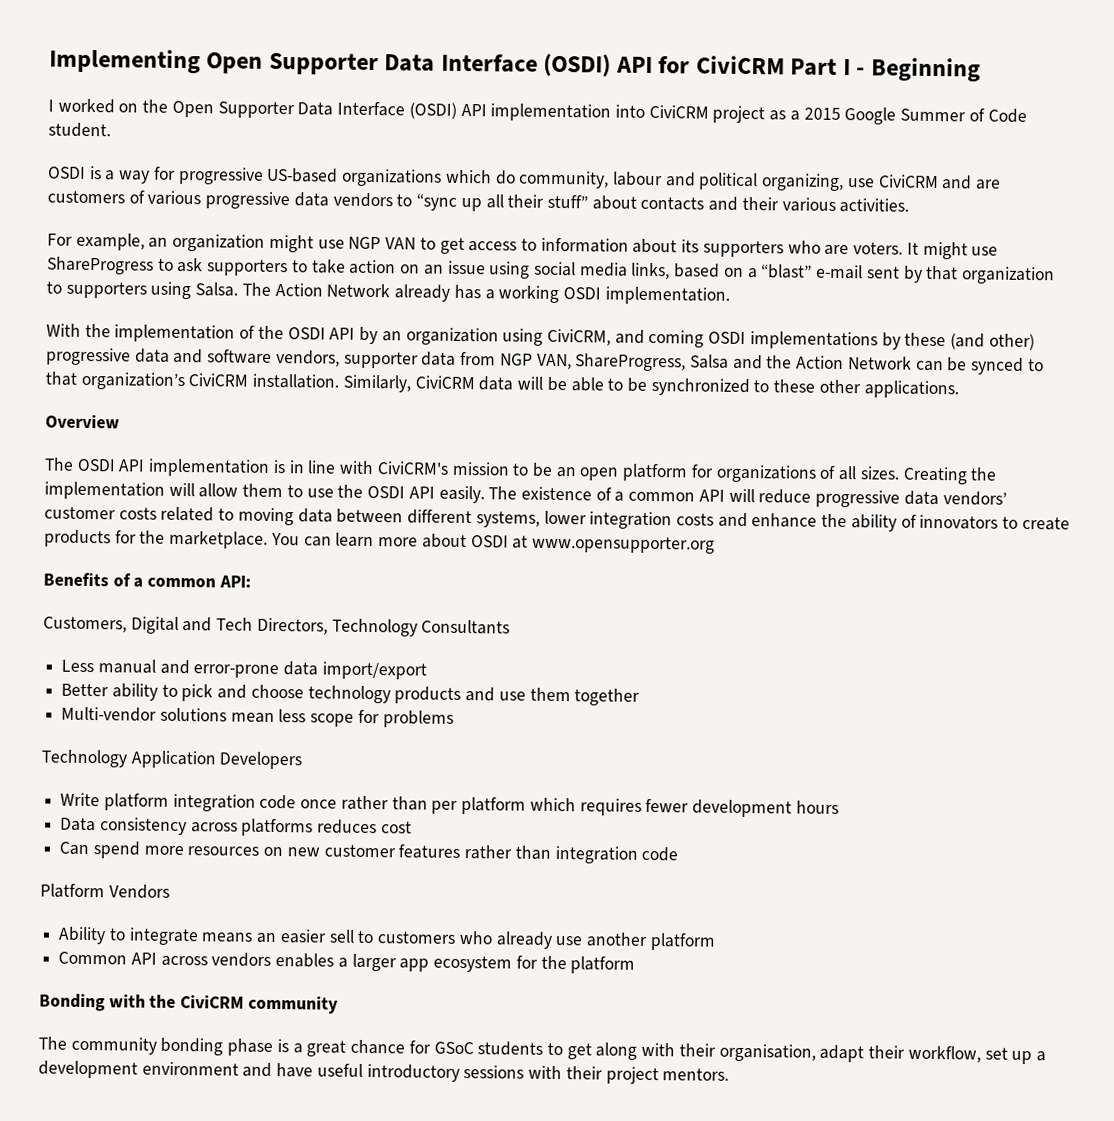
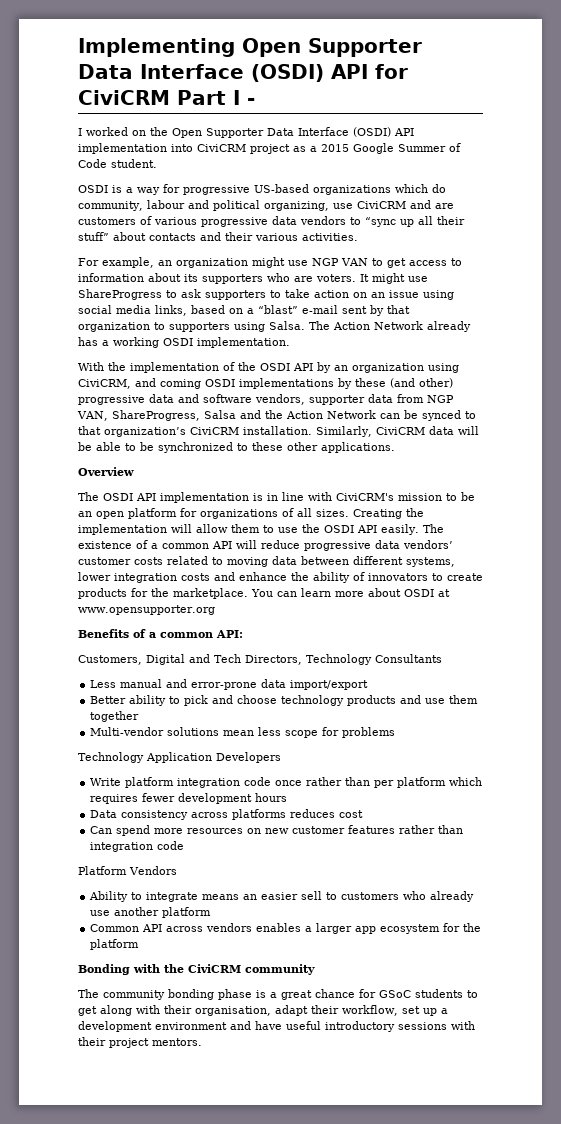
- Implementing Open Supporter Data Interface (OSDI) API for CiviCRM Part I - Beginning
+ Implementing Open Supporter Data Interface (OSDI) API for CiviCRM Part I -

